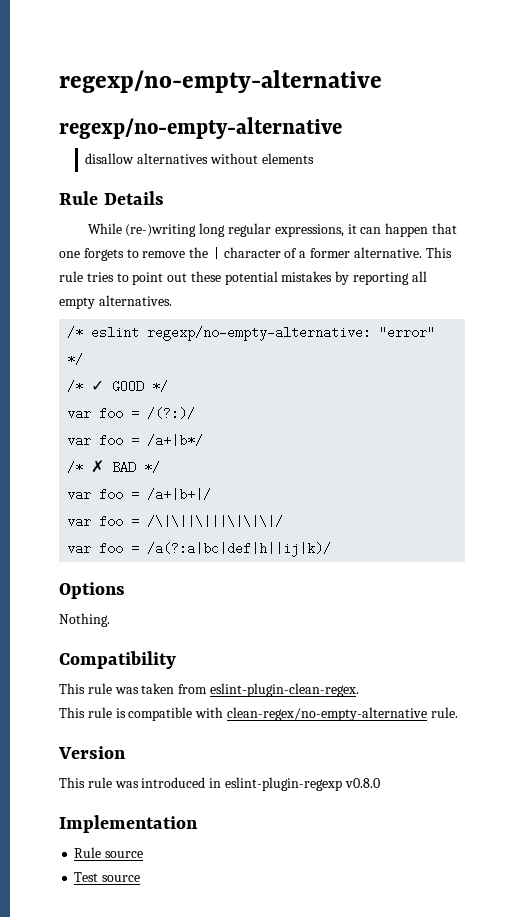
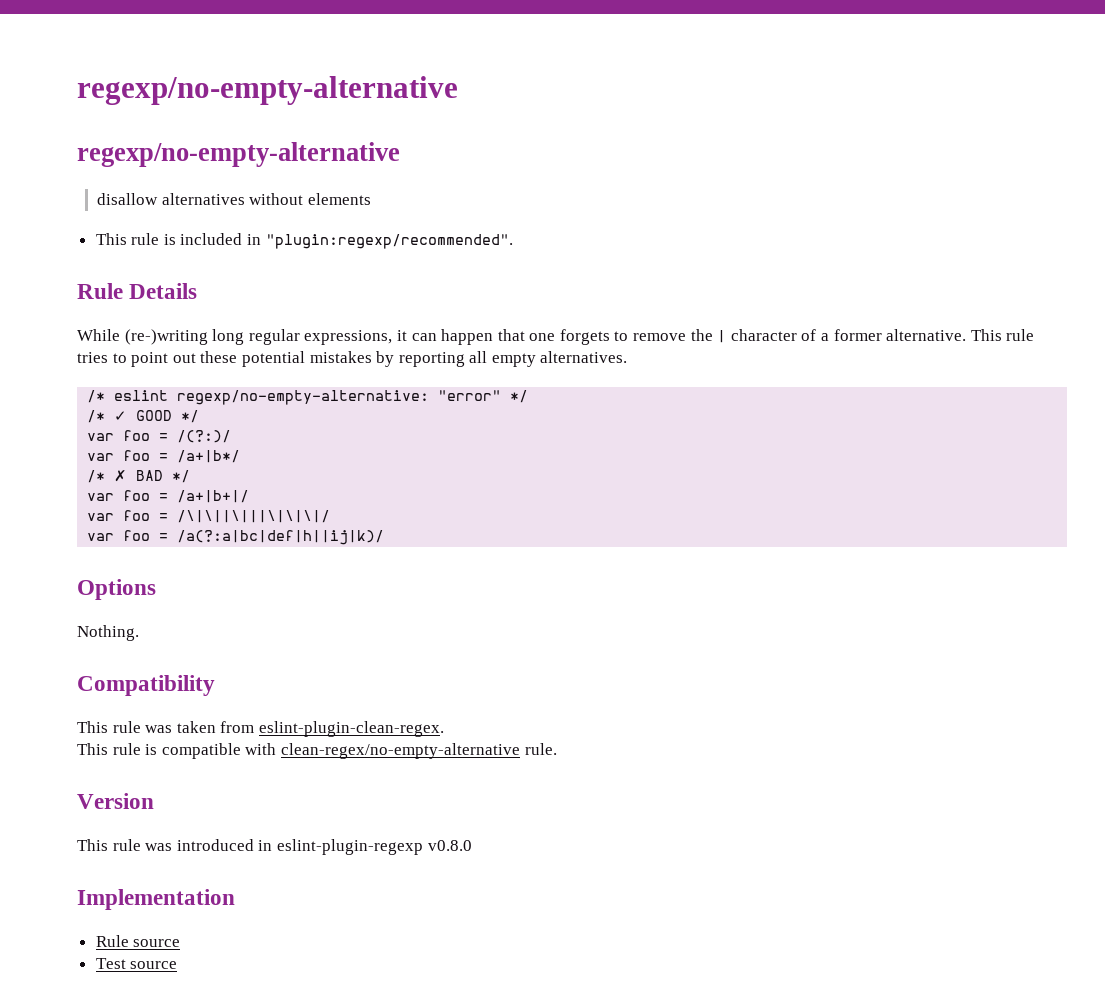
+ This rule is included in "plugin:regexp/recommended".

